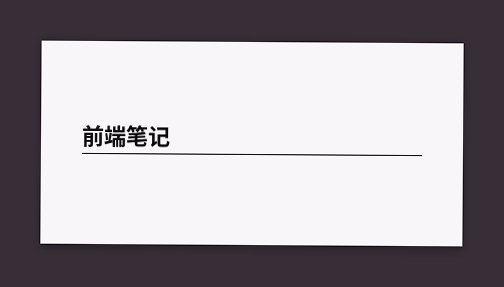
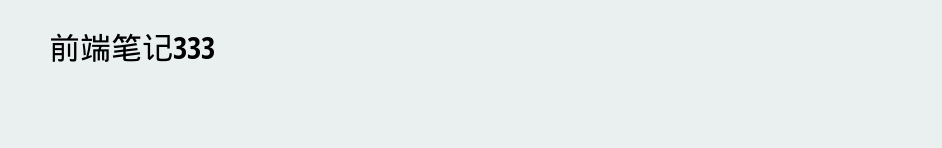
- 前端笔记
+ 前端笔记333

